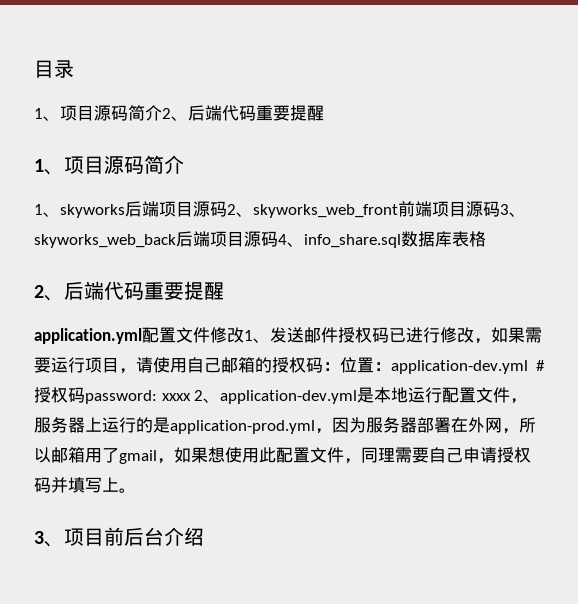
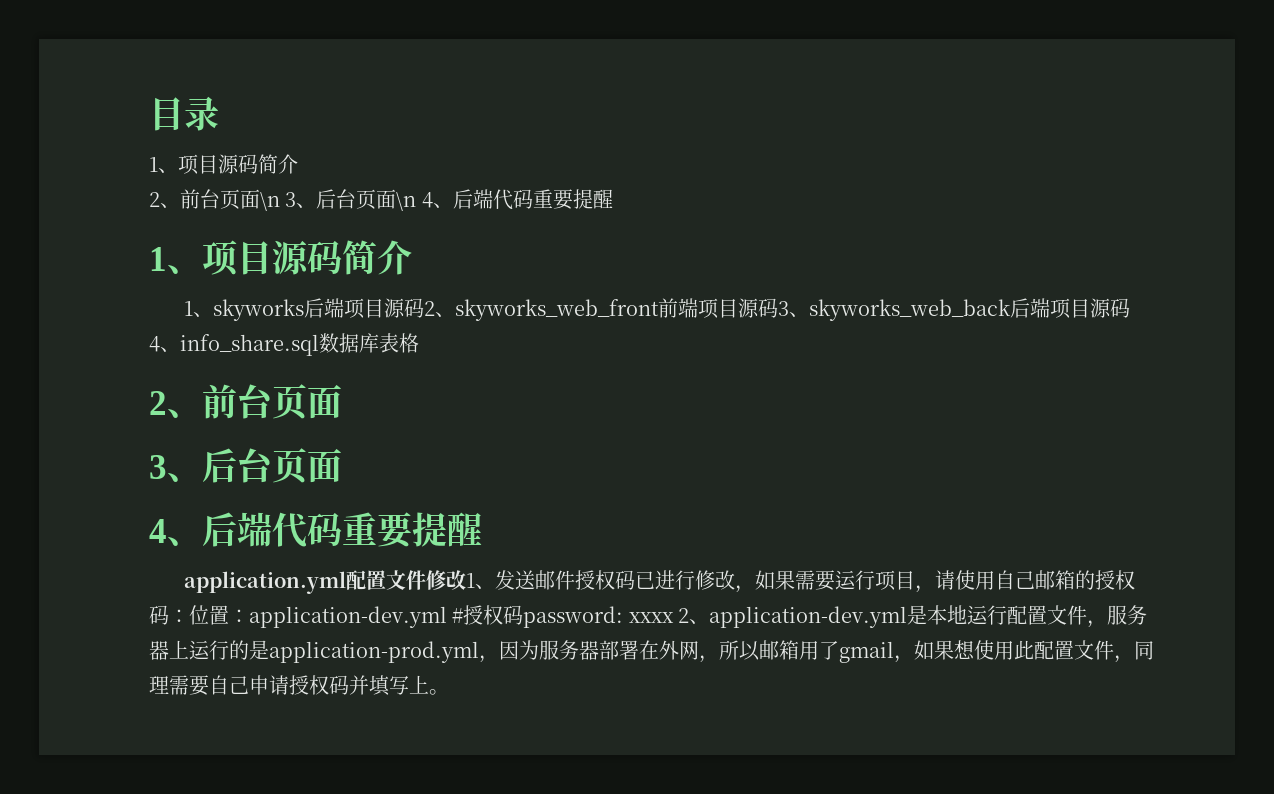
  目录
- 1、项目源码简介2、后端代码重要提醒
+ 1、项目源码简介
+ 2、前台页面\n 3、后台页面\n 4、后端代码重要提醒
  1、skyworks后端项目源码2、skyworks_web_front前端项目源码3、skyworks_web_back后端项目源码4、info_share.sql数据库表格
- 2、后端代码重要提醒
+ 2、前台页面
+ 3、后台页面
+ 4、后端代码重要提醒
- 3、项目前后台介绍

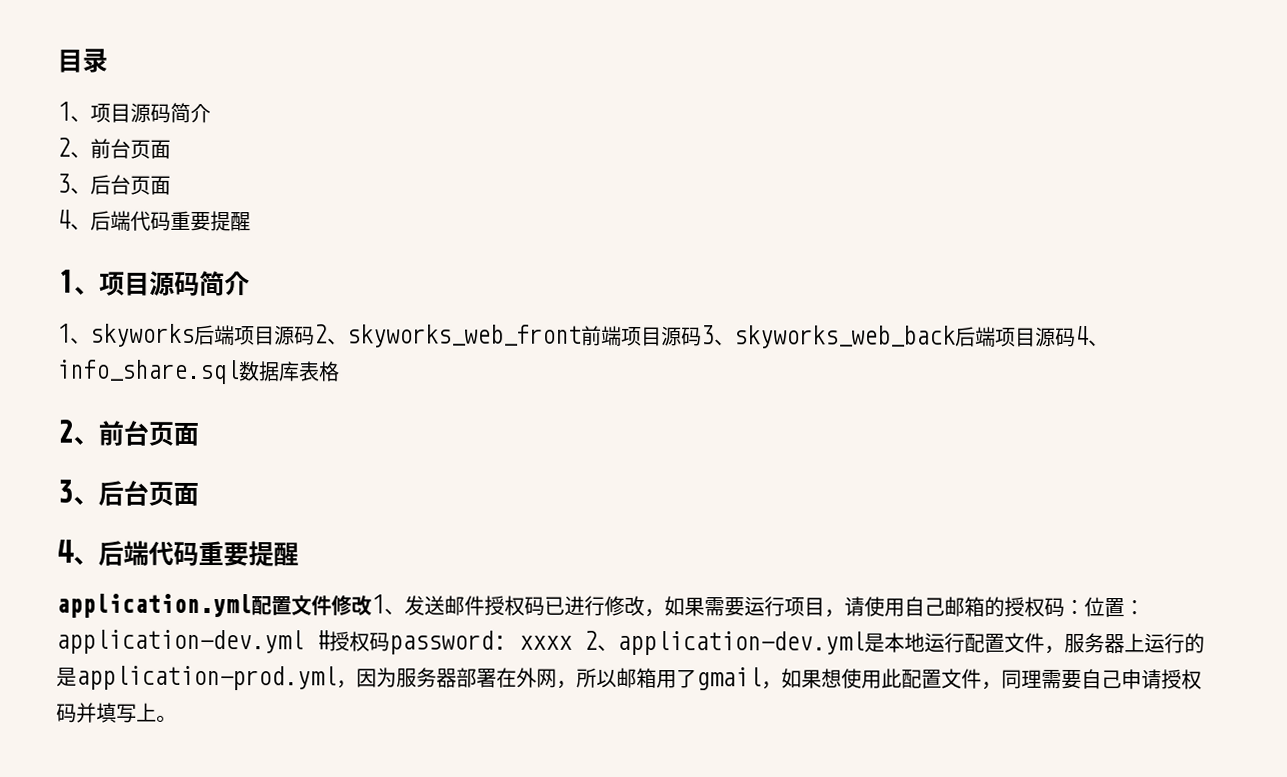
  目录
  1、项目源码简介
- 2、前台页面\n 3、后台页面\n 4、后端代码重要提醒
+ 2、前台页面
+ 3、后台页面
+ 4、后端代码重要提醒

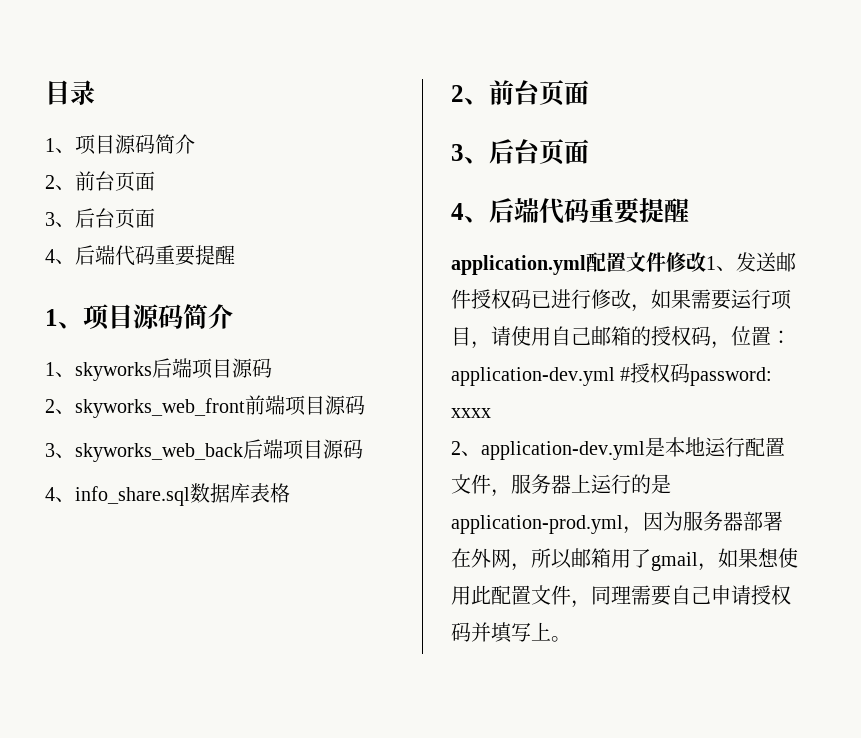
- 1、skyworks后端项目源码2、skyworks_web_front前端项目源码3、skyworks_web_back后端项目源码4、info_share.sql数据库表格
+ 1、skyworks后端项目源码
+ 2、skyworks_web_front前端项目源码
+ 3、skyworks_web_back后端项目源码
+ 4、info_share.sql数据库表格
- application.yml配置文件修改1、发送邮件授权码已进行修改，如果需要运行项目，请使用自己邮箱的授权码：位置：
+ application.yml配置文件修改1、发送邮件授权码已进行修改，如果需要运行项目，请使用自己邮箱的授权码，位置：
- xxxx 2、application-dev.yml是本地运行配置文件，服务器上运行的是application-prod.yml，因为服务器部署在外网，所以邮箱用了gmail，如果想使用此配置文件，同理需要自己申请授权码并填写上。
+ xxxx
+ 2、application-dev.yml是本地运行配置文件，服务器上运行的是application-prod.yml，因为服务器部署在外网，所以邮箱用了gmail，如果想使用此配置文件，同理需要自己申请授权码并填写上。

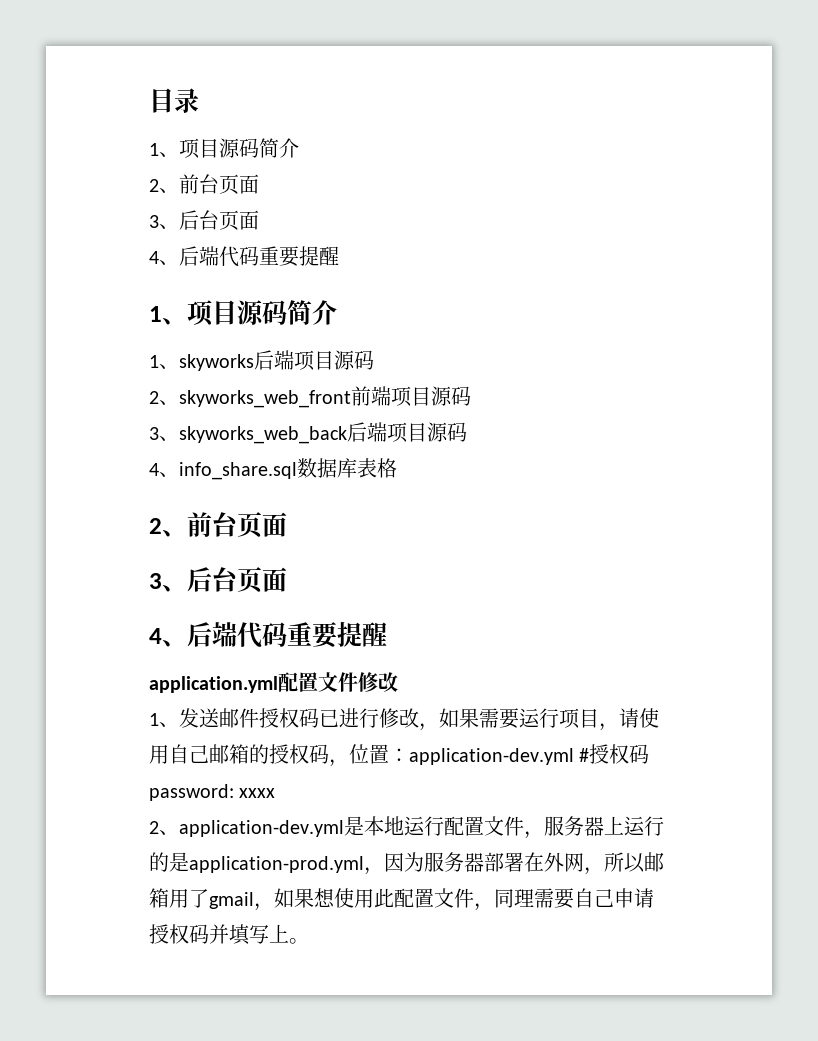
- application.yml配置文件修改1、发送邮件授权码已进行修改，如果需要运行项目，请使用自己邮箱的授权码，位置：application-dev.yml #授权码password: xxxx
+ application.yml配置文件修改
+ 1、发送邮件授权码已进行修改，如果需要运行项目，请使用自己邮箱的授权码，位置：application-dev.yml #授权码password: xxxx

